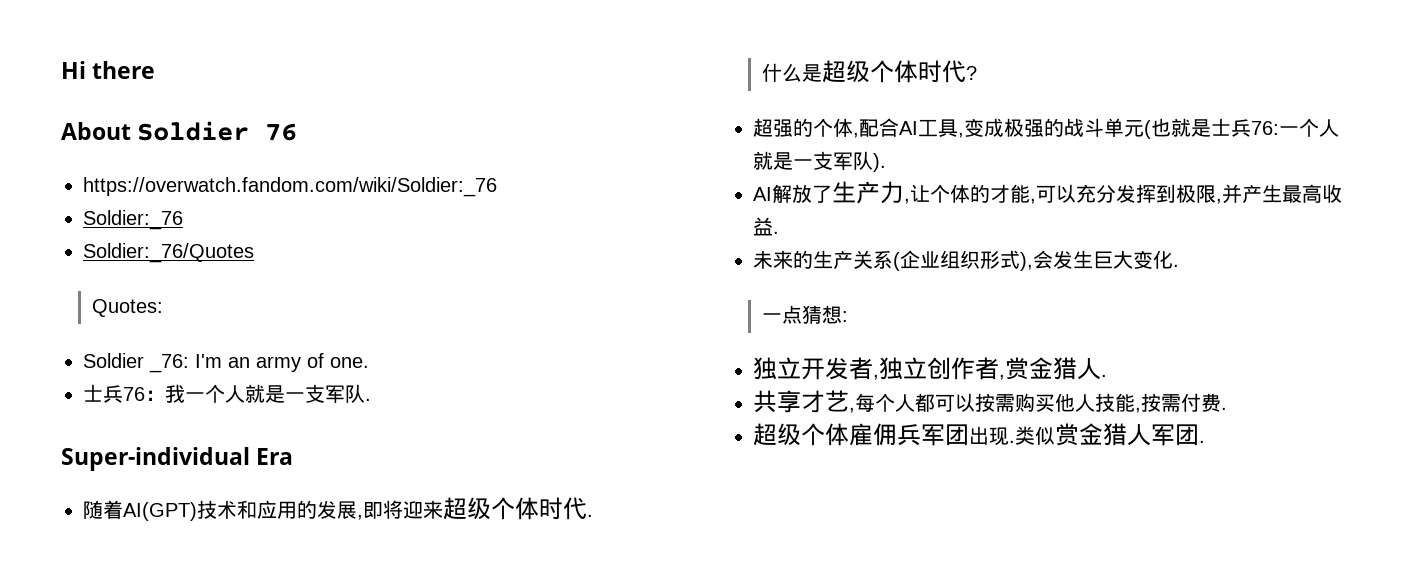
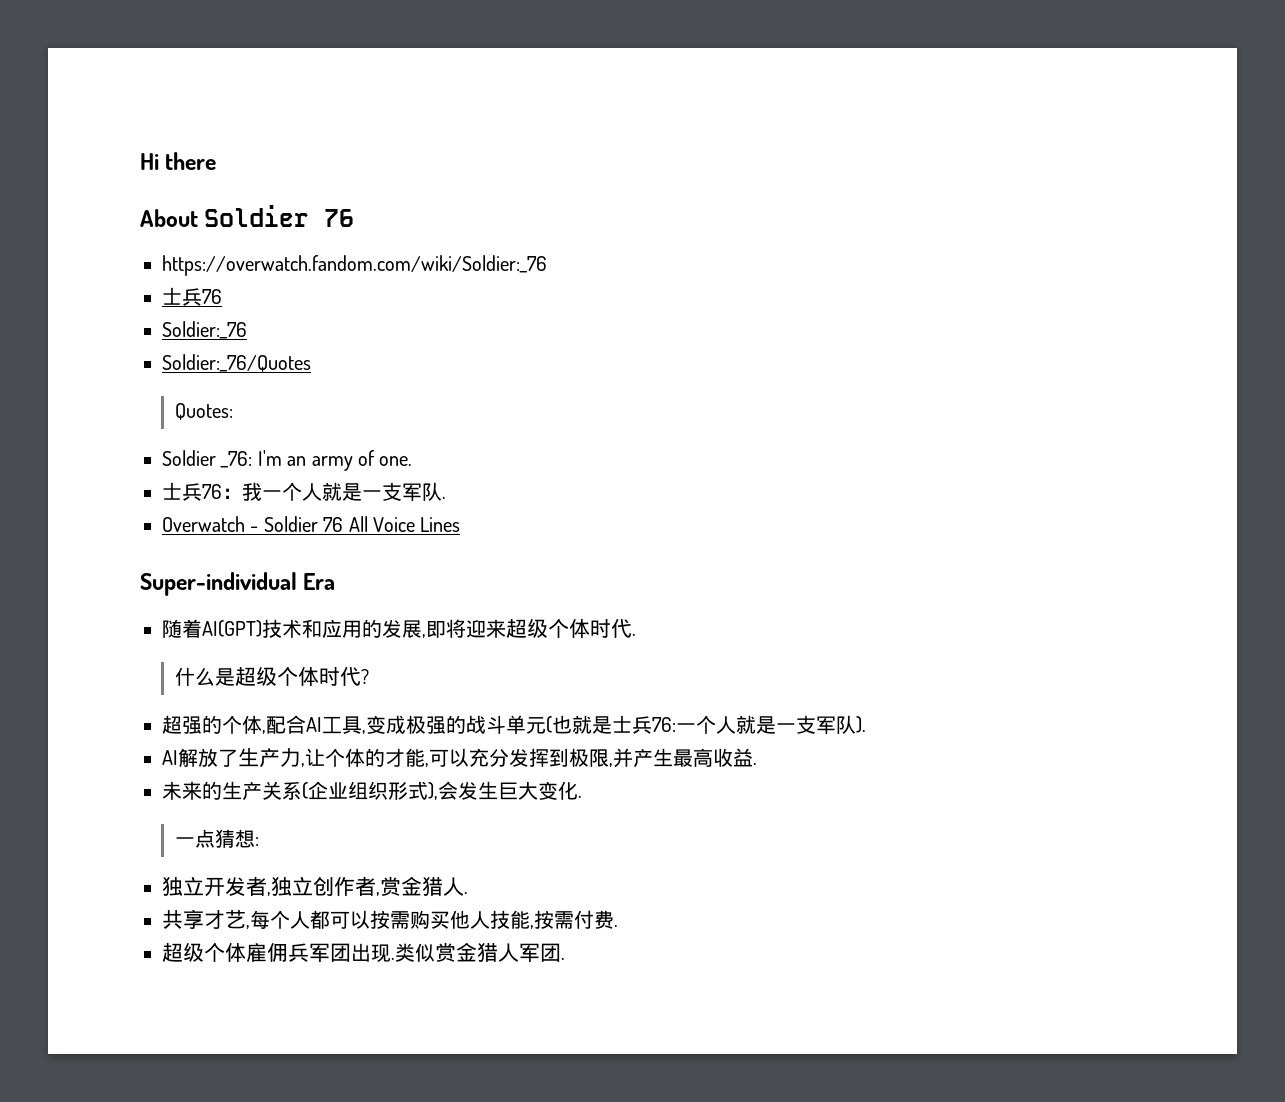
  https://overwatch.fandom.com/wiki/Soldier:_76
+ 士兵76
+ Overwatch - Soldier 76 All Voice Lines

